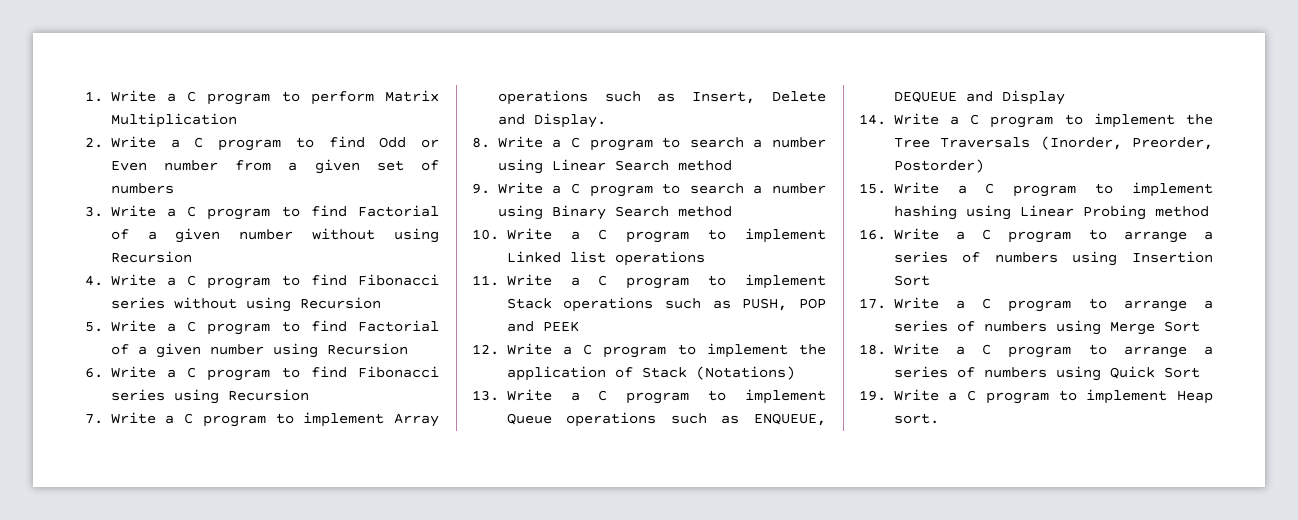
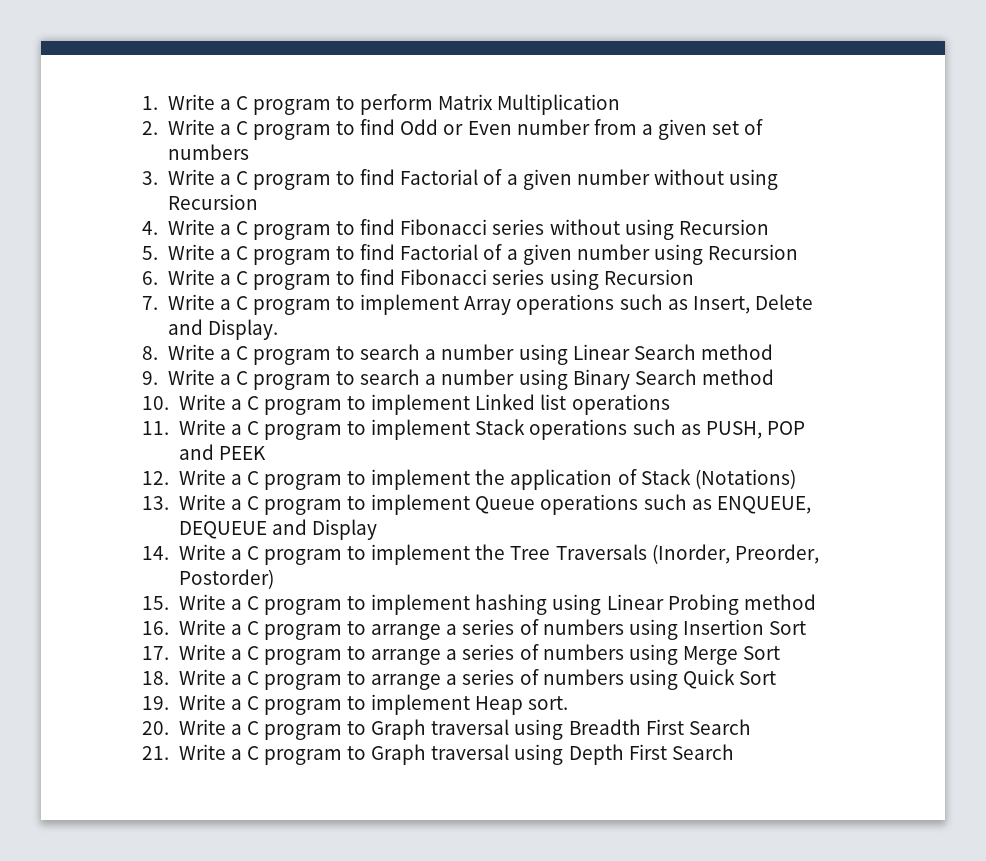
+ 20. Write a C program to Graph traversal using Breadth First Search
+ 21. Write a C program to Graph traversal using Depth First Search

